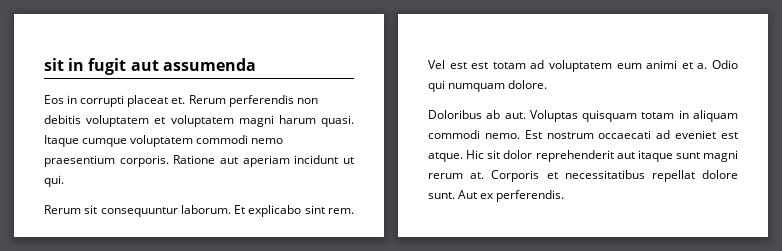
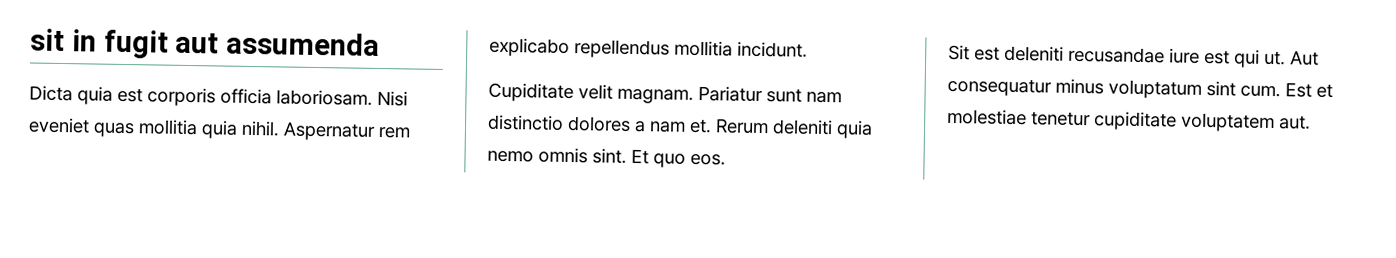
- Eos in corrupti placeat et. Rerum perferendis non debitis voluptatem et voluptatem magni harum quasi. Itaque cumque voluptatem commodi nemo praesentium corporis. Ratione aut aperiam incidunt ut qui.
- Rerum sit consequuntur laborum. Et explicabo sint rem. Vel est est totam ad voluptatem eum animi et a. Odio qui numquam dolore.
- Doloribus ab aut. Voluptas quisquam totam in aliquam commodi nemo. Est nostrum occaecati ad eveniet est atque. Hic sit dolor reprehenderit aut itaque sunt magni rerum at. Corporis et necessitatibus repellat dolore sunt. Aut ex perferendis.
+ Dicta quia est corporis officia laboriosam. Nisi eveniet quas mollitia quia nihil. Aspernatur rem explicabo repellendus mollitia incidunt.
+ Cupiditate velit magnam. Pariatur sunt nam distinctio dolores a nam et. Rerum deleniti quia nemo omnis sint. Et quo eos.
+ Sit est deleniti recusandae iure est qui ut. Aut consequatur minus voluptatum sint cum. Est et molestiae tenetur cupiditate voluptatem aut.

